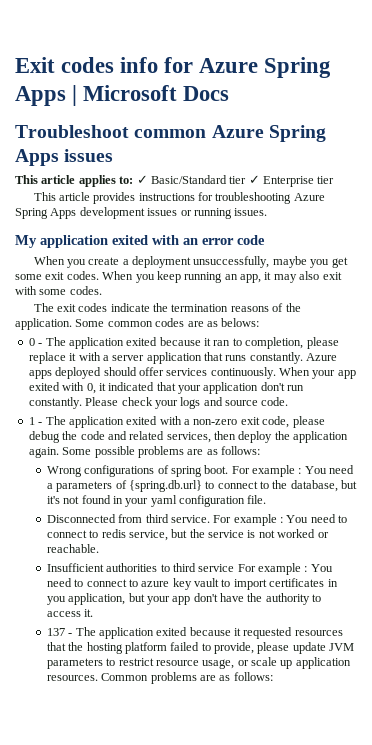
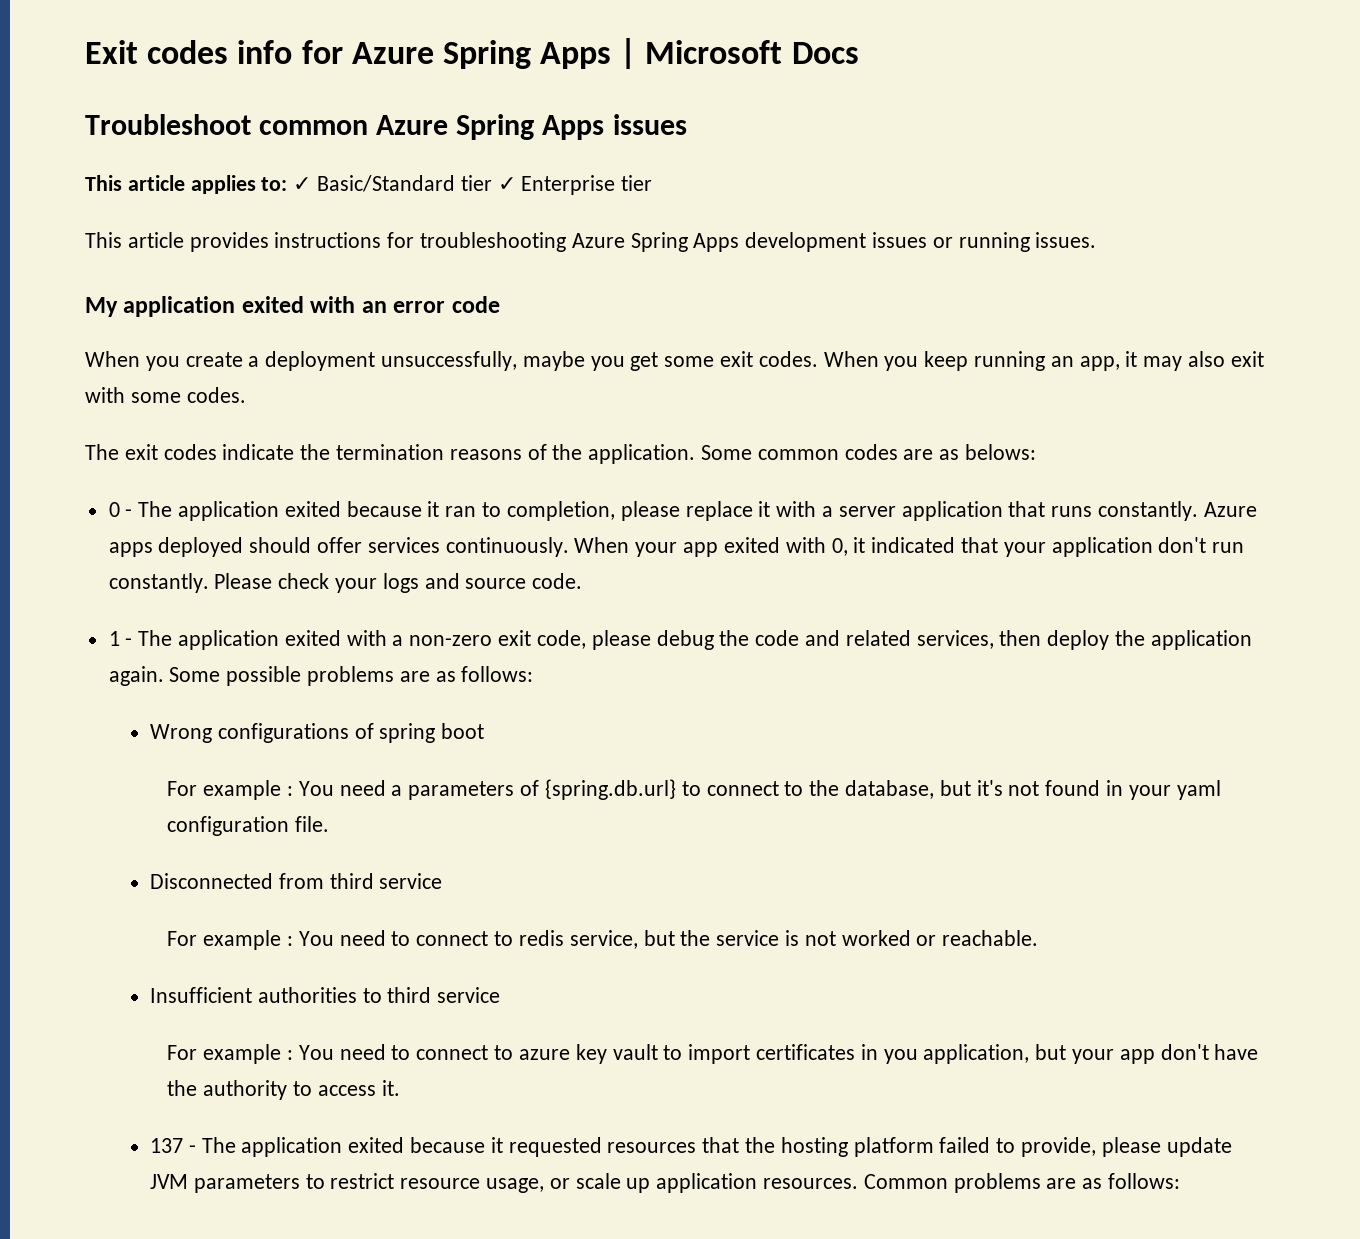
- Wrong configurations of spring boot. For example : You need a parameters of {spring.db.url} to connect to the database, but it's not found in your yaml configuration file.
+ Wrong configurations of spring boot
+ For example : You need a parameters of {spring.db.url} to connect to the database, but it's not found in your yaml configuration file.
- Disconnected from third service. For example : You need to connect to redis service, but the service is not worked or reachable.
+ Disconnected from third service
+ For example : You need to connect to redis service, but the service is not worked or reachable.
- Insufficient authorities to third service For example : You need to connect to azure key vault to import certificates in you application, but your app don't have the authority to access it.
+ Insufficient authorities to third service
+ For example : You need to connect to azure key vault to import certificates in you application, but your app don't have the authority to access it.

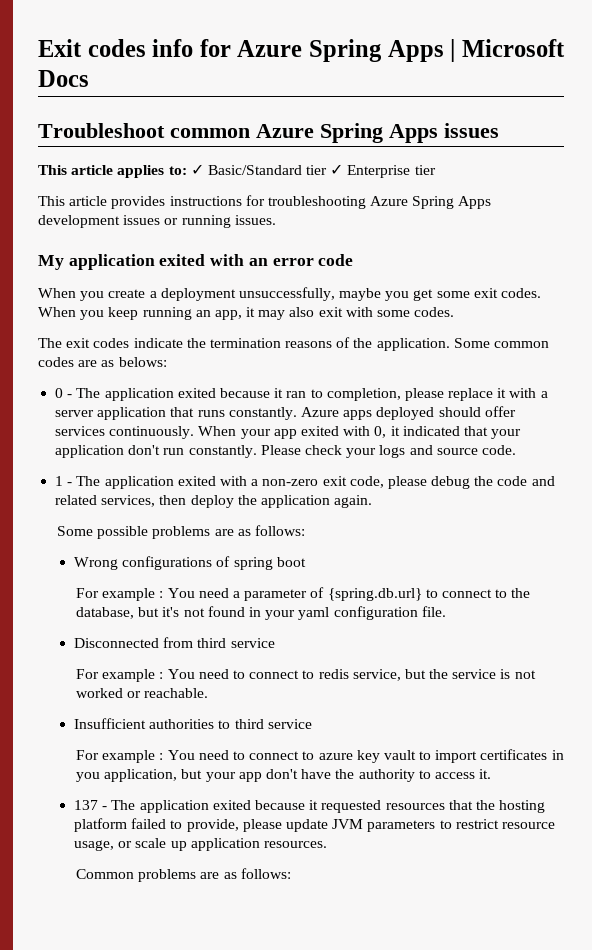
- 1 - The application exited with a non-zero exit code, please debug the code and related services, then deploy the application again. Some possible problems are as follows:
+ 1 - The application exited with a non-zero exit code, please debug the code and related services, then deploy the application again.
+ Some possible problems are as follows:
- For example : You need a parameters of {spring.db.url} to connect to the database, but it's not found in your yaml configuration file.
+ For example : You need a parameter of {spring.db.url} to connect to the database, but it's not found in your yaml configuration file.
- 137 - The application exited because it requested resources that the hosting platform failed to provide, please update JVM parameters to restrict resource usage, or scale up application resources. Common problems are as follows:
+ 137 - The application exited because it requested resources that the hosting platform failed to provide, please update JVM parameters to restrict resource usage, or scale up application resources.
+ Common problems are as follows:

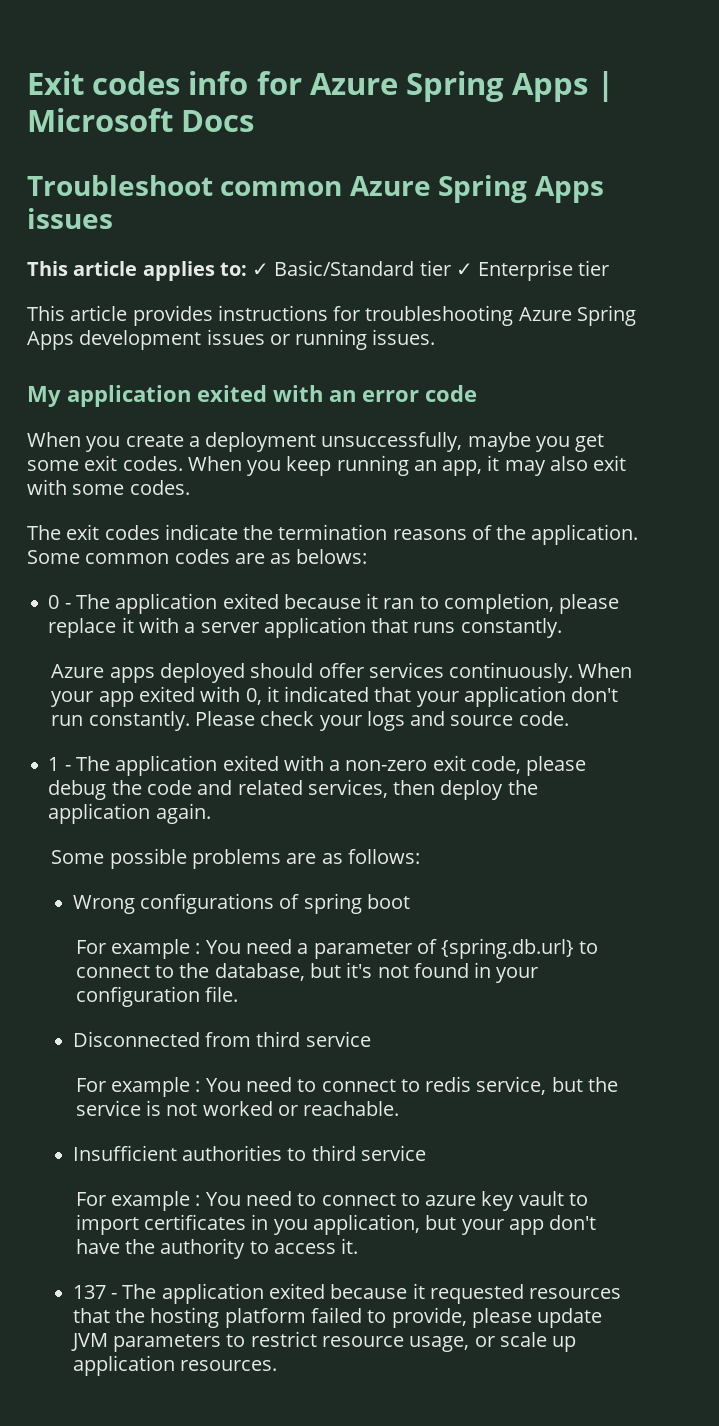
- 0 - The application exited because it ran to completion, please replace it with a server application that runs constantly. Azure apps deployed should offer services continuously.
+ 0 - The application exited because it ran to completion, please replace it with a server application that runs constantly.
+ Azure apps deployed should offer services continuously.
- For example : You need a parameter of {spring.db.url} to connect to the database, but it's not found in your yaml configuration file.
+ For example : You need a parameter of {spring.db.url} to connect to the database, but it's not found in your configuration file.
- Common problems are as follows:

